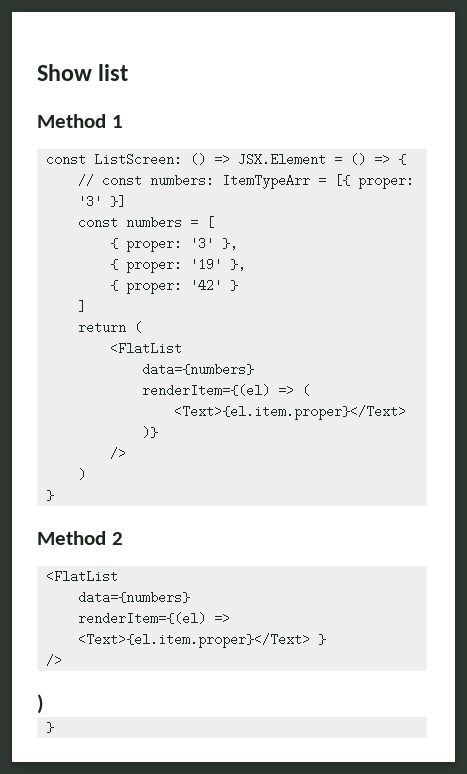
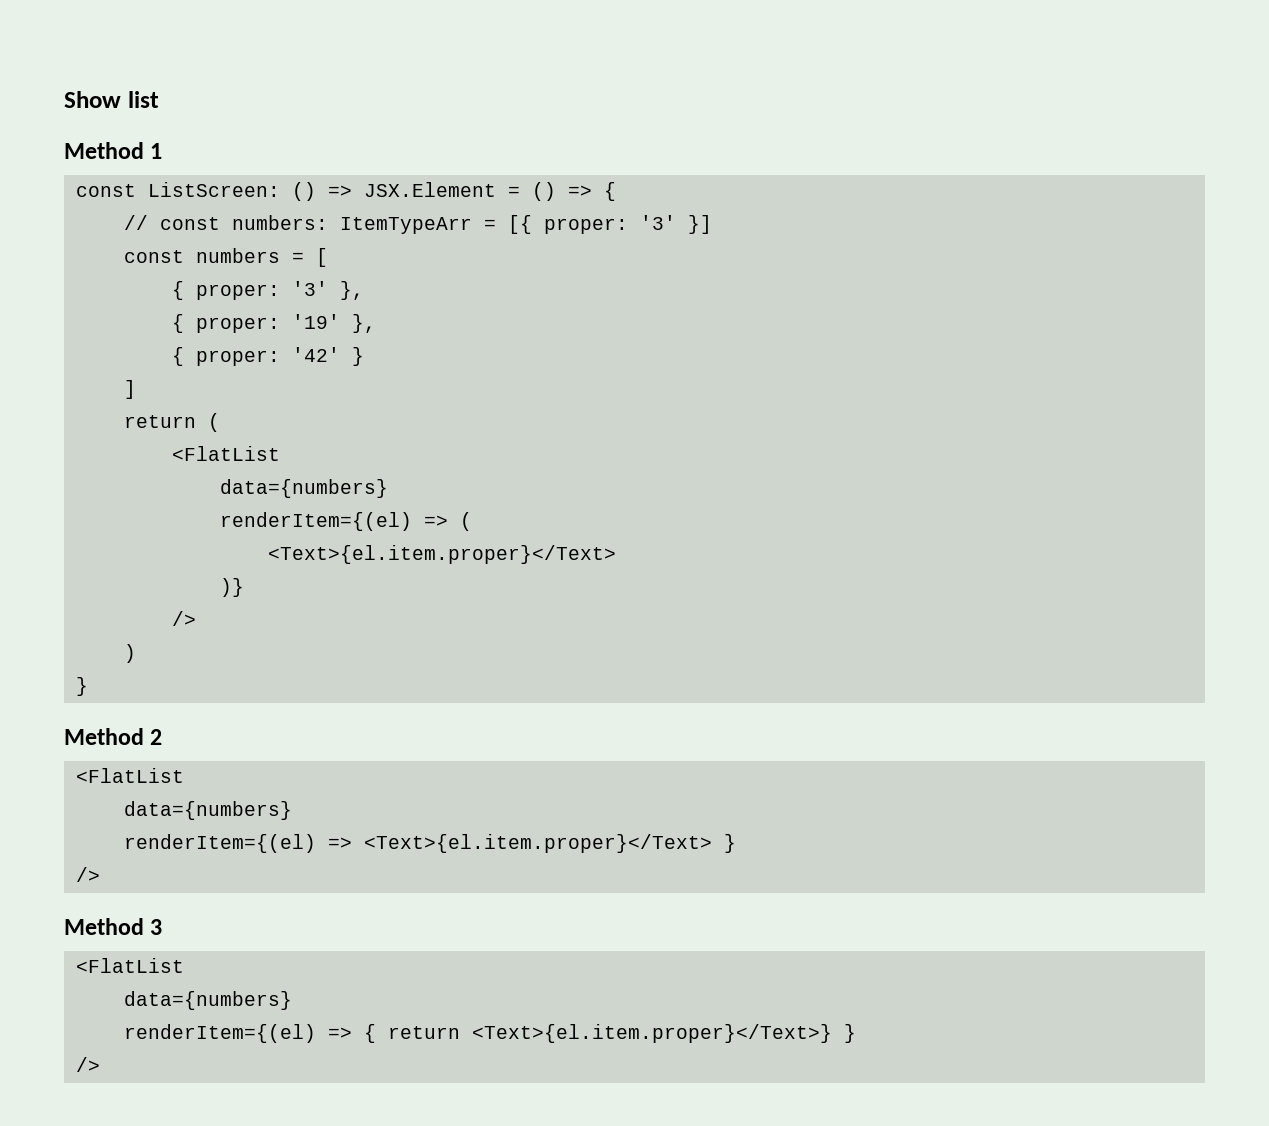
  renderItem={(el) => <Text>{el.item.proper}</Text> }
  />
- )
- }
+ Method 3
+ <FlatList
+ data={numbers}
+ renderItem={(el) => { return <Text>{el.item.proper}</Text>} }
+ />

